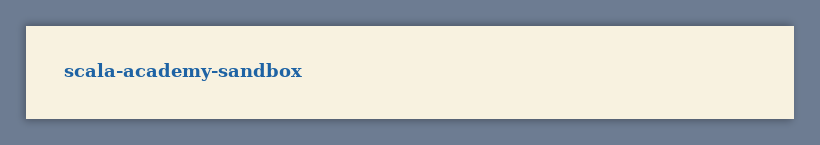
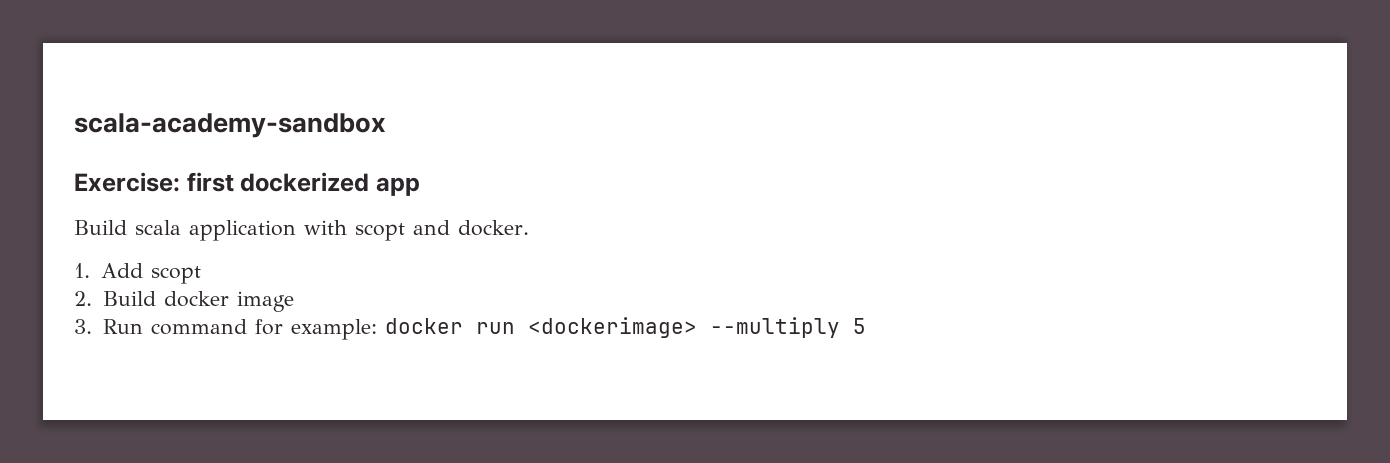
+ Exercise: first dockerized app
+ Build scala application with scopt and docker.
+ 1. Add scopt
+ 2. Build docker image
+ 3. Run command for example: docker run <dockerimage> --multiply 5

